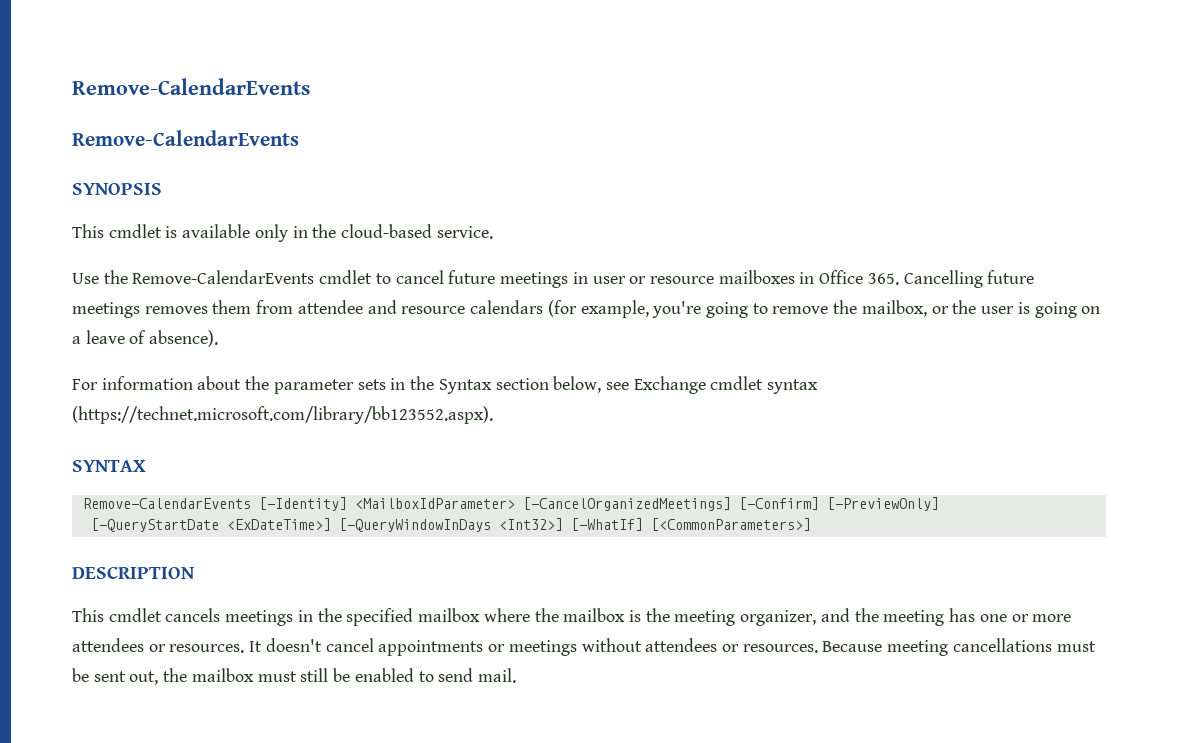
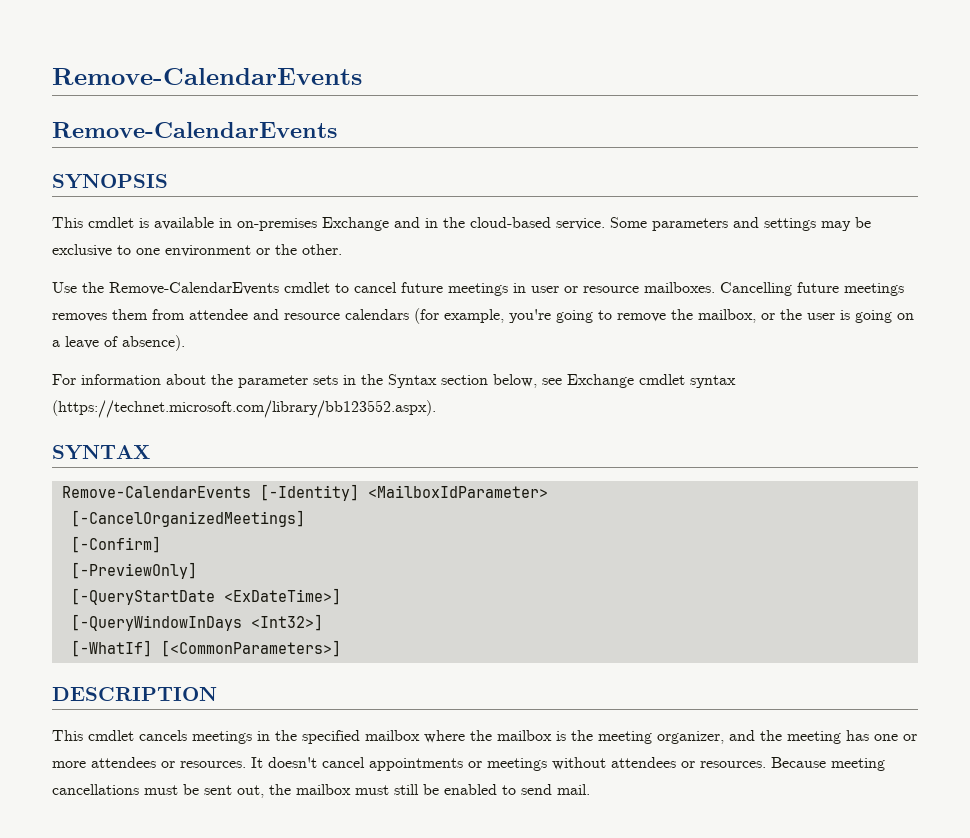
- This cmdlet is available only in the cloud-based service.
+ This cmdlet is available in on-premises Exchange and in the cloud-based service. Some parameters and settings may be exclusive to one environment or the other.
- Use the Remove-CalendarEvents cmdlet to cancel future meetings in user or resource mailboxes in Office 365. Cancelling future meetings removes them from attendee and resource calendars (for example, you're going to remove the mailbox, or the user is going on a leave of absence).
+ Use the Remove-CalendarEvents cmdlet to cancel future meetings in user or resource mailboxes. Cancelling future meetings removes them from attendee and resource calendars (for example, you're going to remove the mailbox, or the user is going on a leave of absence).
- Remove-CalendarEvents [-Identity] <MailboxIdParameter> [-CancelOrganizedMeetings] [-Confirm] [-PreviewOnly]
+ Remove-CalendarEvents [-Identity] <MailboxIdParameter>
+ [-CancelOrganizedMeetings]
+ [-Confirm]
+ [-PreviewOnly]
- [-QueryStartDate <ExDateTime>] [-QueryWindowInDays <Int32>] [-WhatIf] [<CommonParameters>]
+ [-QueryStartDate <ExDateTime>]
+ [-QueryWindowInDays <Int32>]
+ [-WhatIf] [<CommonParameters>]

